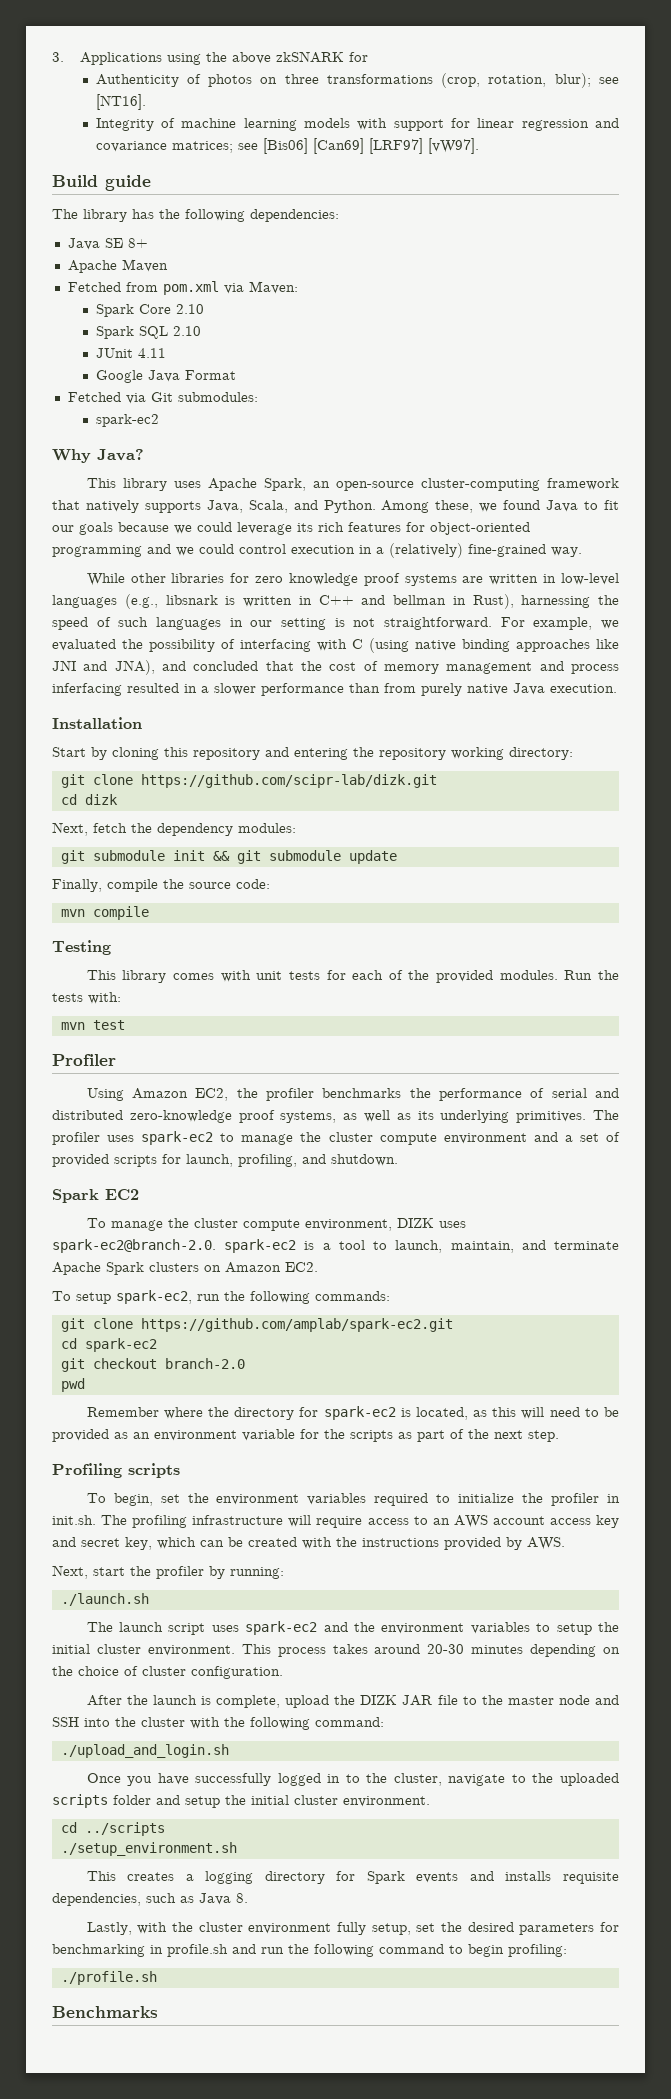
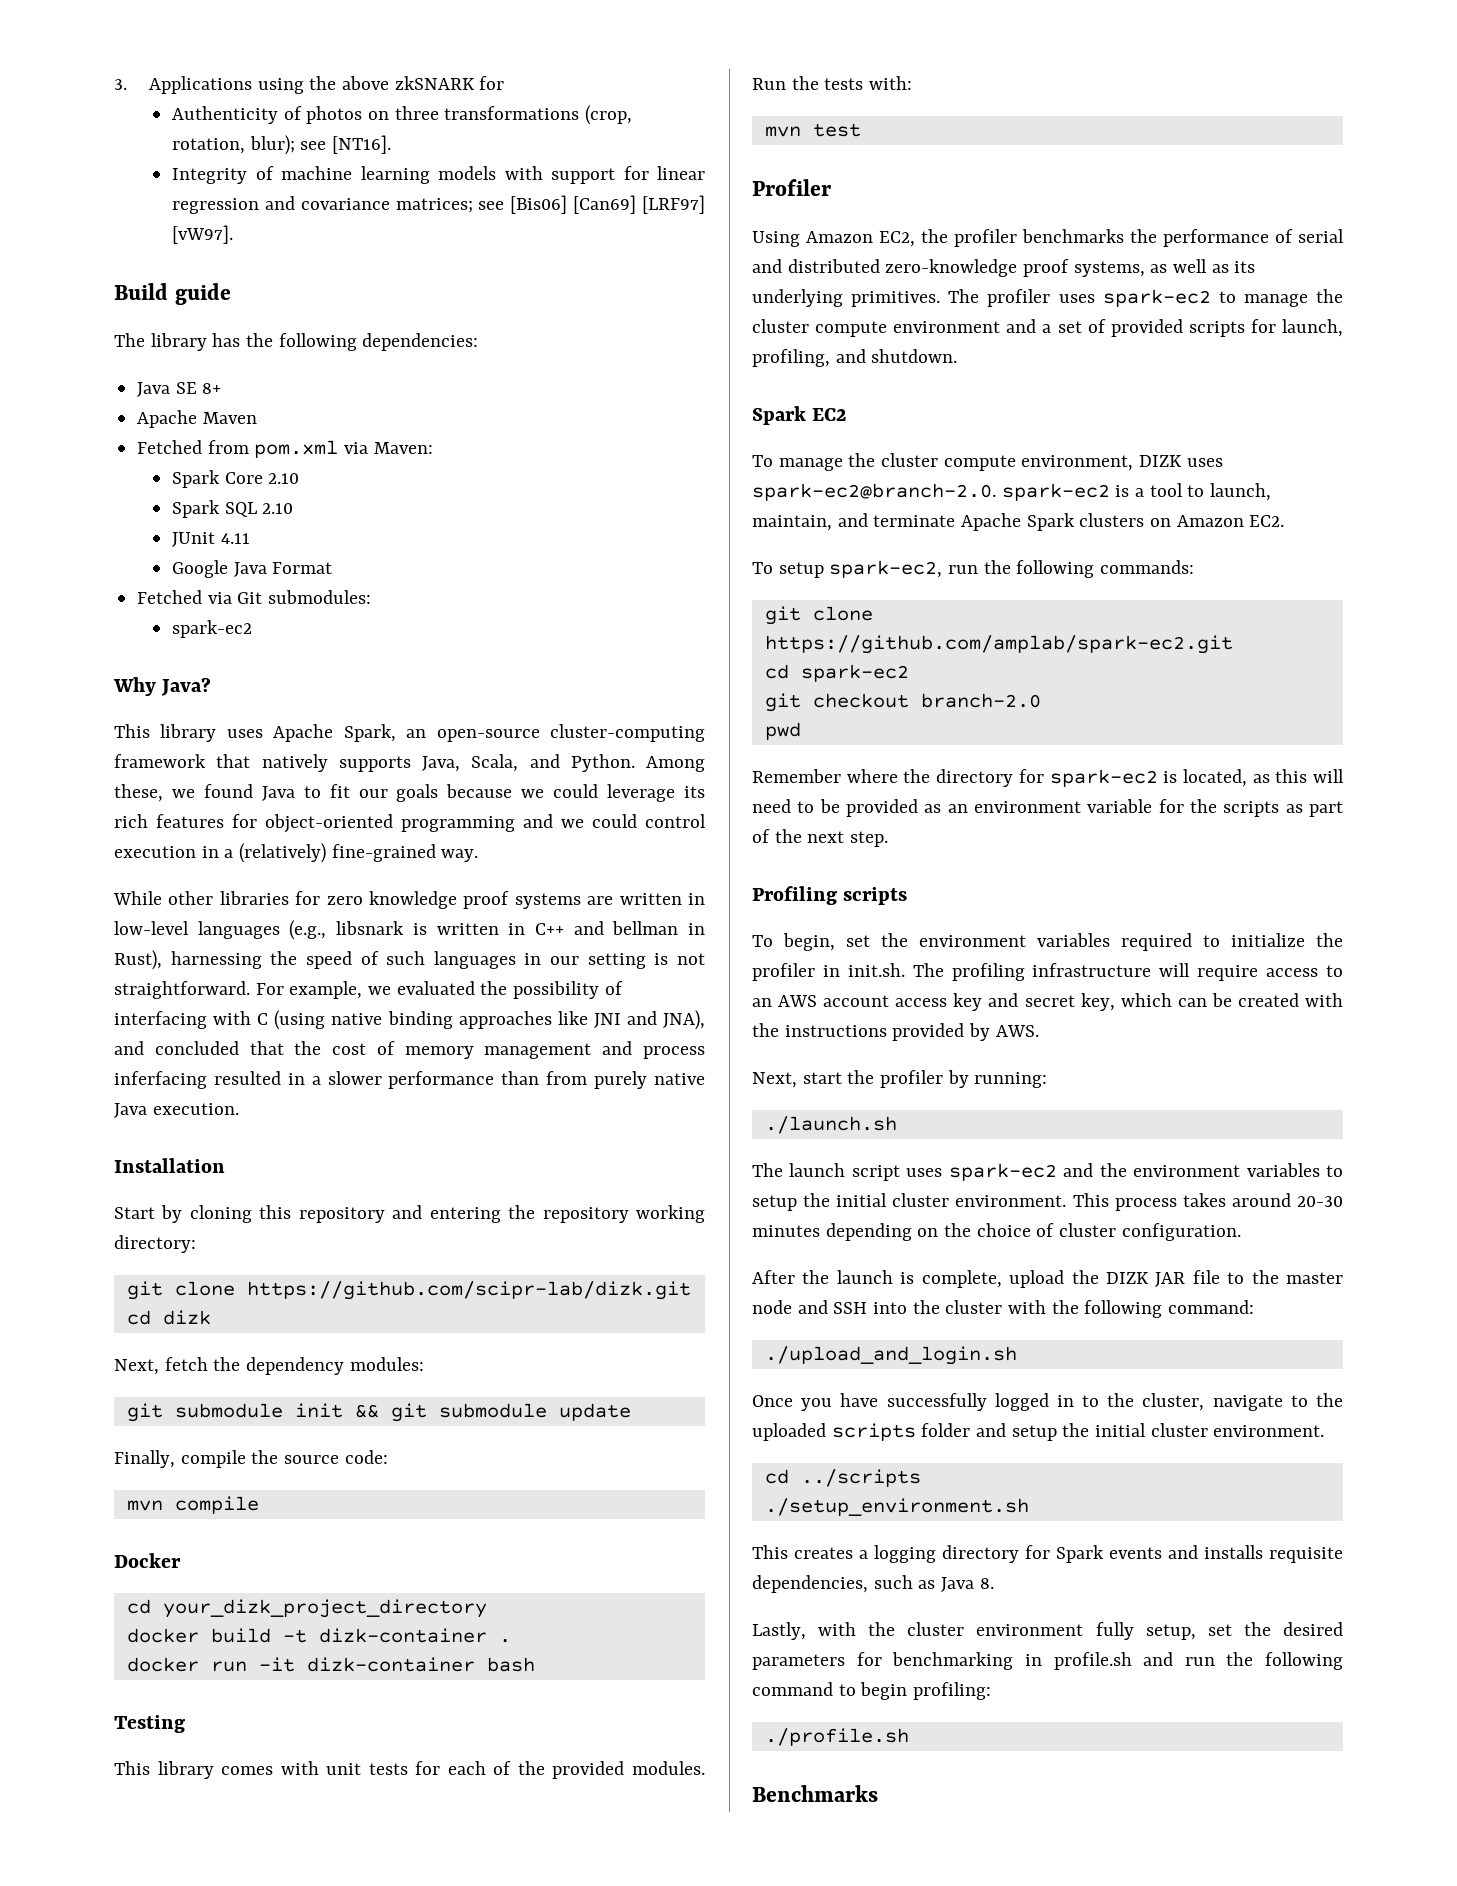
+ Docker
+ cd your_dizk_project_directory
+ docker build -t dizk-container .
+ docker run -it dizk-container bash

